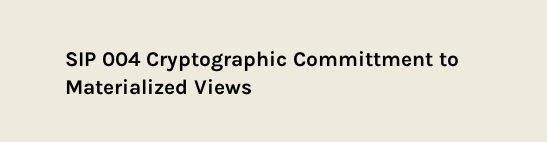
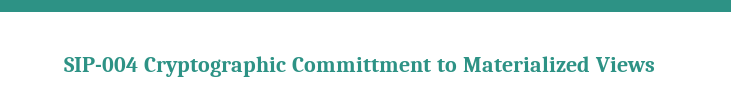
- SIP 004 Cryptographic Committment to Materialized Views
+ SIP-004 Cryptographic Committment to Materialized Views

